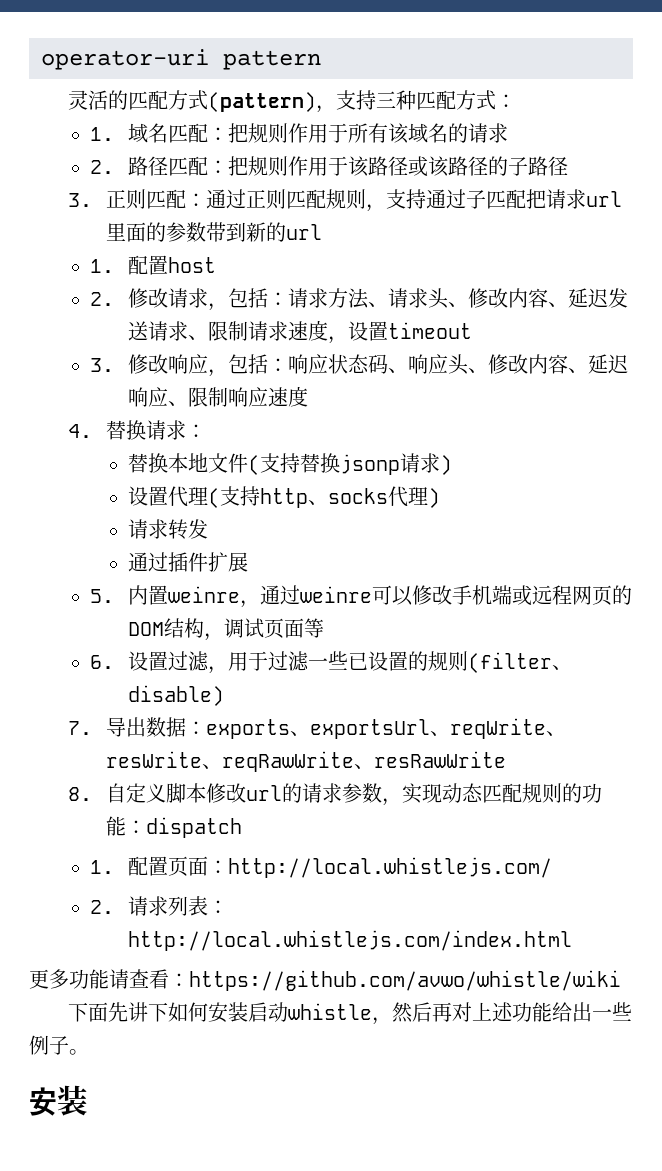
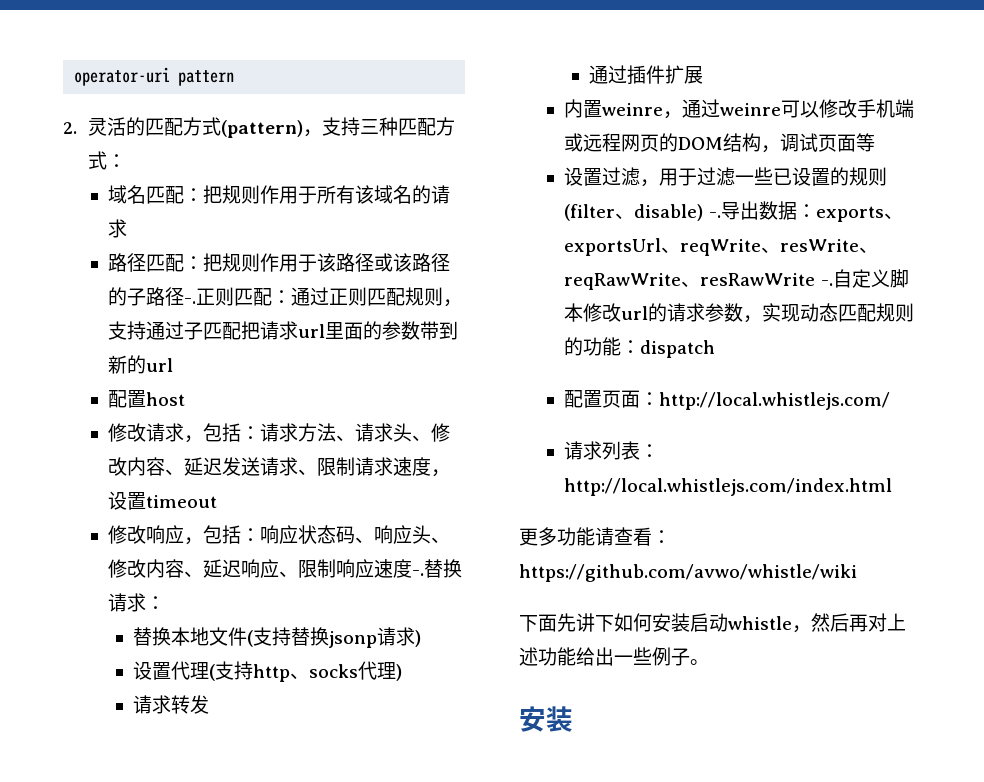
- 灵活的匹配方式(pattern)，支持三种匹配方式：
+ 2.灵活的匹配方式(pattern)，支持三种匹配方式：
- 1.域名匹配：把规则作用于所有该域名的请求
+ 域名匹配：把规则作用于所有该域名的请求
- 2.路径匹配：把规则作用于该路径或该路径的子路径
- 3.正则匹配：通过正则匹配规则，支持通过子匹配把请求url里面的参数带到新的url
+ 路径匹配：把规则作用于该路径或该路径的子路径-.正则匹配：通过正则匹配规则，支持通过子匹配把请求url里面的参数带到新的url
- 1.配置host
+ 配置host
- 2.修改请求，包括：请求方法、请求头、修改内容、延迟发送请求、限制请求速度，设置timeout
+ 修改请求，包括：请求方法、请求头、修改内容、延迟发送请求、限制请求速度，设置timeout
- 3.修改响应，包括：响应状态码、响应头、修改内容、延迟响应、限制响应速度
- 4.替换请求：
+ 修改响应，包括：响应状态码、响应头、修改内容、延迟响应、限制响应速度-.替换请求：
- 5.内置weinre，通过weinre可以修改手机端或远程网页的DOM结构，调试页面等
+ 内置weinre，通过weinre可以修改手机端或远程网页的DOM结构，调试页面等
- 6.设置过滤，用于过滤一些已设置的规则(filter、disable)
- 7.导出数据：exports、exportsUrl、reqWrite、resWrite、reqRawWrite、resRawWrite
- 8.自定义脚本修改url的请求参数，实现动态匹配规则的功能：dispatch
+ 设置过滤，用于过滤一些已设置的规则(filter、disable) -.导出数据：exports、exportsUrl、reqWrite、resWrite、reqRawWrite、resRawWrite -.自定义脚本修改url的请求参数，实现动态匹配规则的功能：dispatch
- 1.配置页面：http://local.whistlejs.com/
+ 配置页面：http://local.whistlejs.com/
- 2.请求列表：http://local.whistlejs.com/index.html
+ 请求列表：http://local.whistlejs.com/index.html

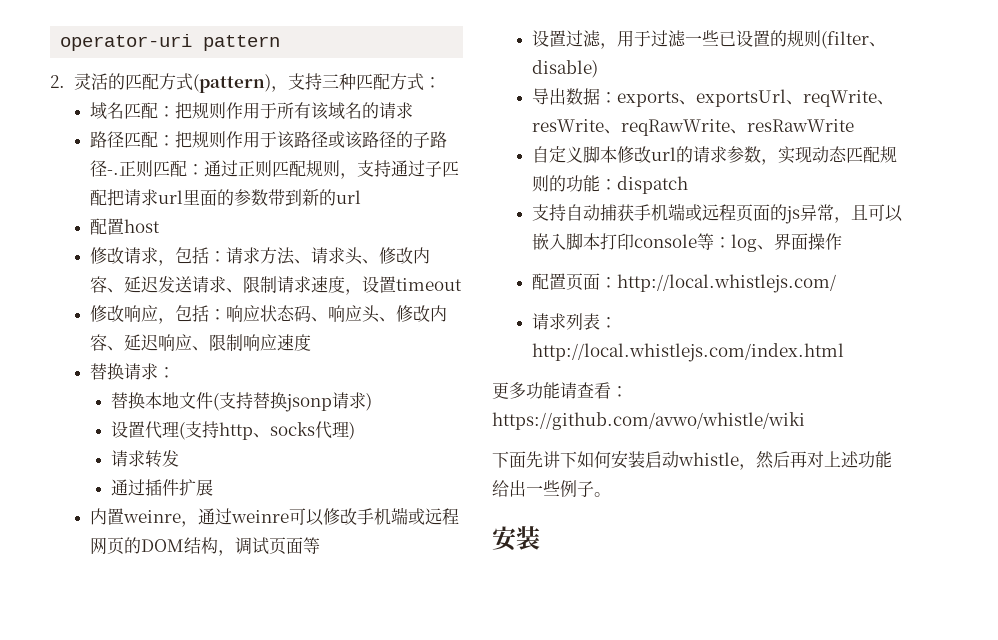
- 修改响应，包括：响应状态码、响应头、修改内容、延迟响应、限制响应速度-.替换请求：
+ 修改响应，包括：响应状态码、响应头、修改内容、延迟响应、限制响应速度
+ 替换请求：
- 设置过滤，用于过滤一些已设置的规则(filter、disable) -.导出数据：exports、exportsUrl、reqWrite、resWrite、reqRawWrite、resRawWrite -.自定义脚本修改url的请求参数，实现动态匹配规则的功能：dispatch
+ 设置过滤，用于过滤一些已设置的规则(filter、disable)
+ 导出数据：exports、exportsUrl、reqWrite、resWrite、reqRawWrite、resRawWrite
+ 自定义脚本修改url的请求参数，实现动态匹配规则的功能：dispatch
+ 支持自动捕获手机端或远程页面的js异常，且可以嵌入脚本打印console等：log、界面操作

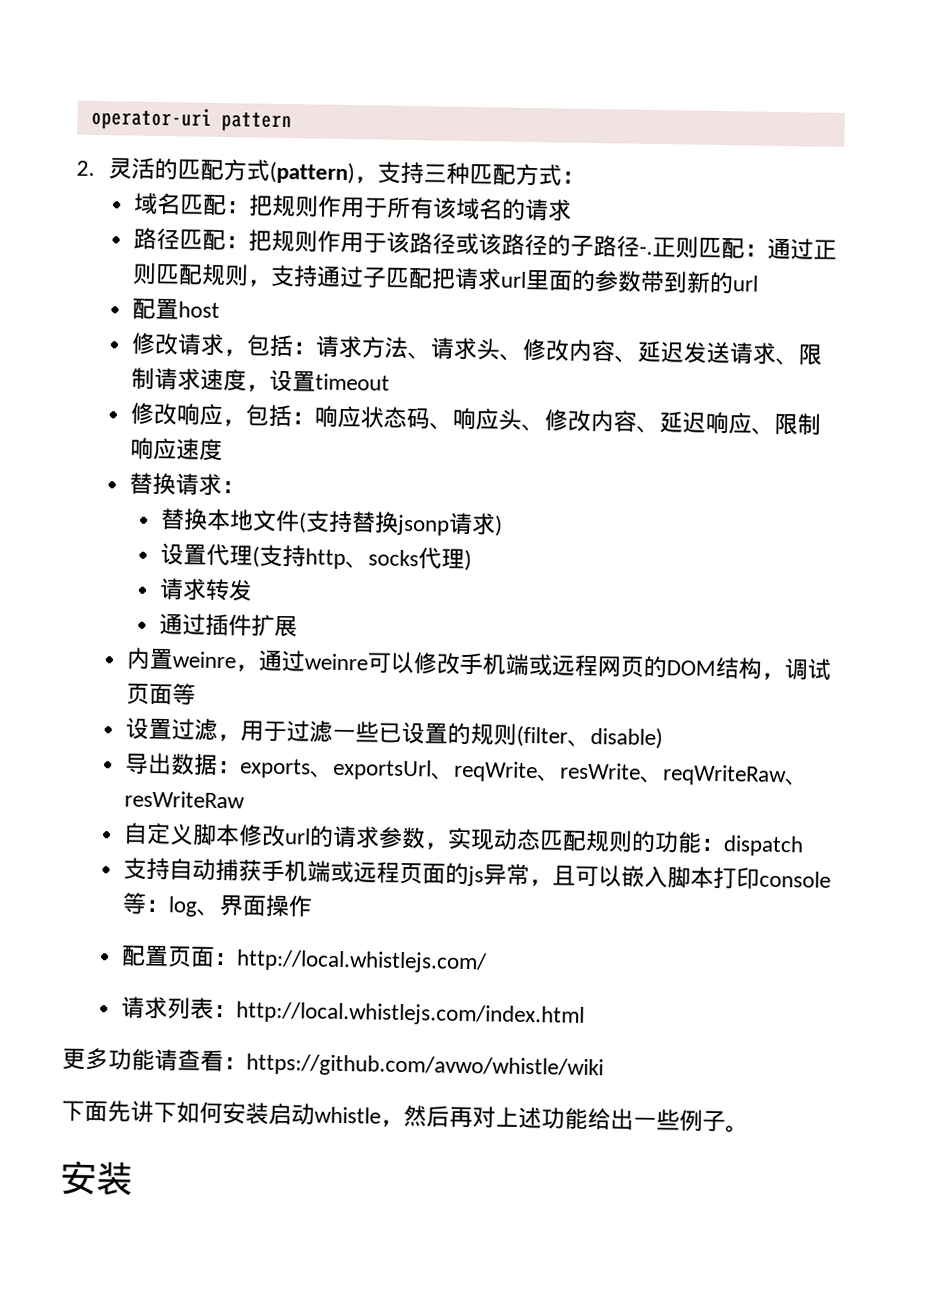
- 导出数据：exports、exportsUrl、reqWrite、resWrite、reqRawWrite、resRawWrite
+ 导出数据：exports、exportsUrl、reqWrite、resWrite、reqWriteRaw、resWriteRaw

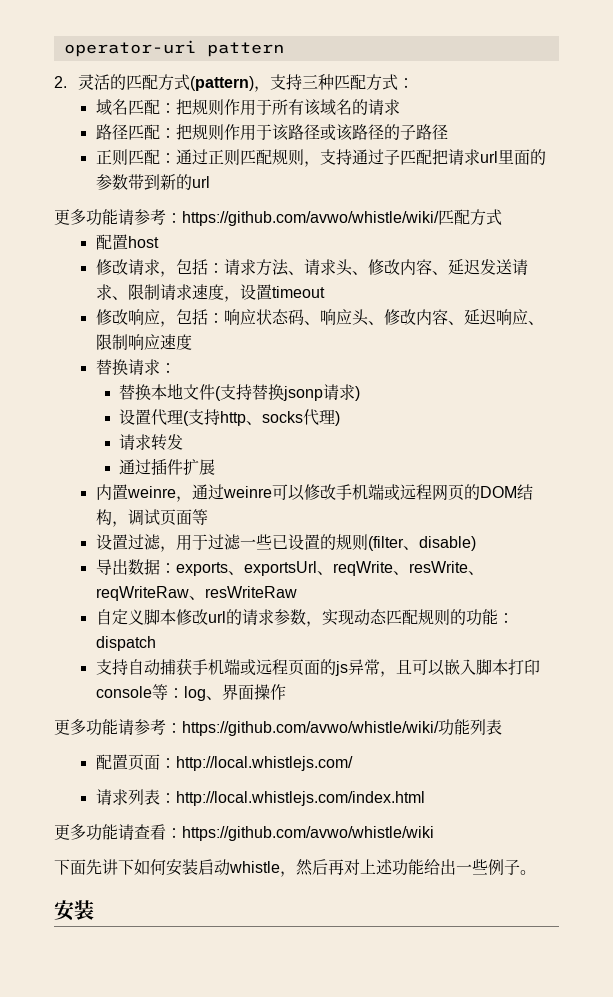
- 路径匹配：把规则作用于该路径或该路径的子路径-.正则匹配：通过正则匹配规则，支持通过子匹配把请求url里面的参数带到新的url
+ 路径匹配：把规则作用于该路径或该路径的子路径
+ 正则匹配：通过正则匹配规则，支持通过子匹配把请求url里面的参数带到新的url
+ 更多功能请参考：https://github.com/avwo/whistle/wiki/匹配方式
+ 更多功能请参考：https://github.com/avwo/whistle/wiki/功能列表

